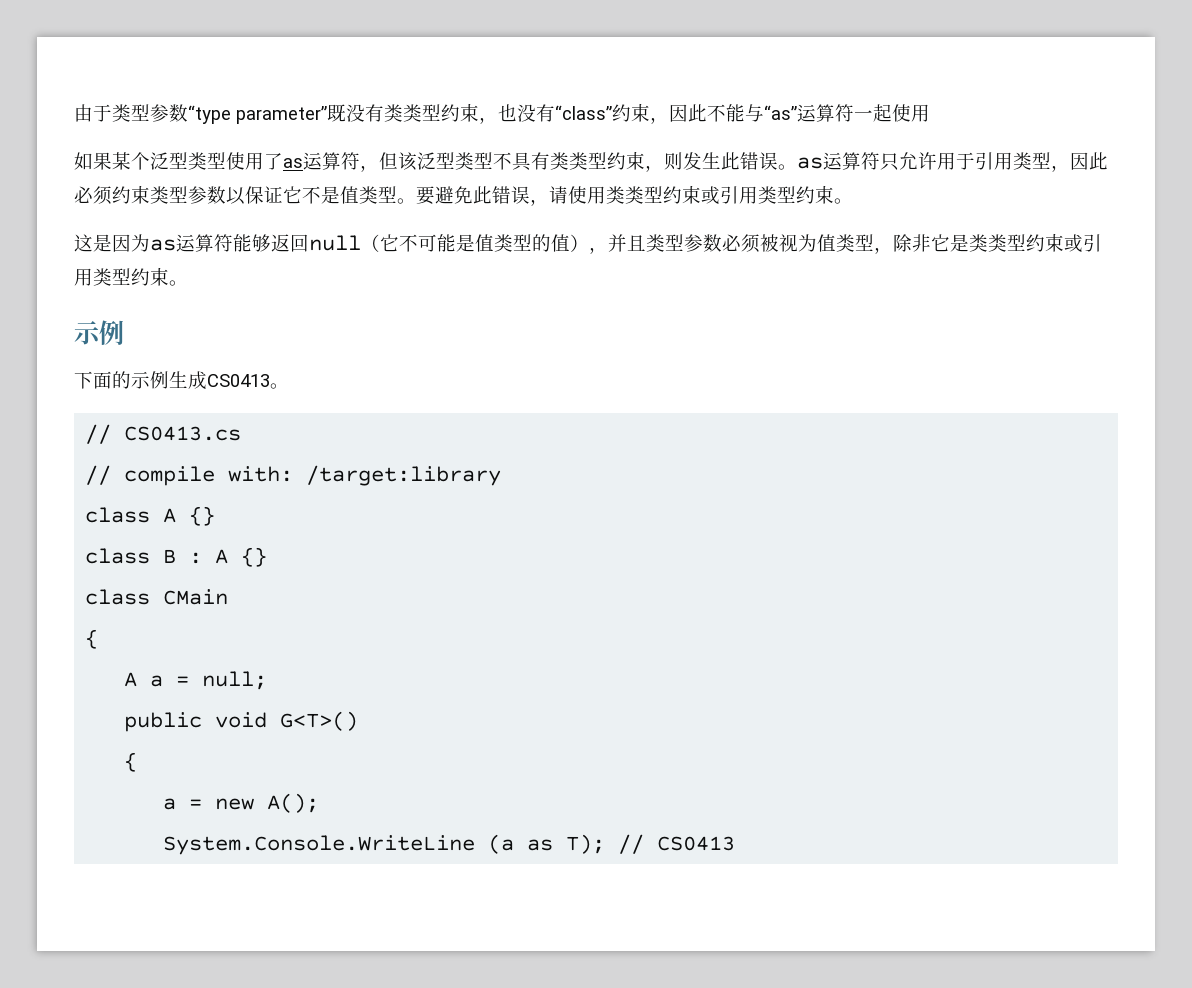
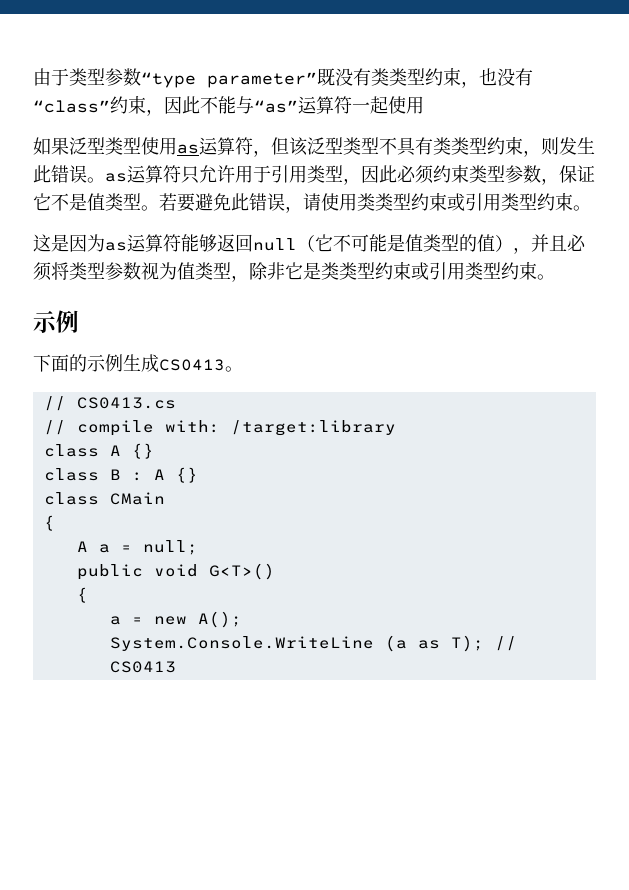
- 如果某个泛型类型使用了as运算符，但该泛型类型不具有类类型约束，则发生此错误。as运算符只允许用于引用类型，因此必须约束类型参数以保证它不是值类型。
+ 如果泛型类型使用as运算符，但该泛型类型不具有类类型约束，则发生此错误。as运算符只允许用于引用类型，因此必须约束类型参数，保证它不是值类型。
- 要避免此错误，请使用类类型约束或引用类型约束。
+ 若要避免此错误，请使用类类型约束或引用类型约束。
- 这是因为as运算符能够返回null（它不可能是值类型的值），并且类型参数必须被视为值类型，除非它是类类型约束或引用类型约束。
+ 这是因为as运算符能够返回null（它不可能是值类型的值），并且必须将类型参数视为值类型，除非它是类类型约束或引用类型约束。

